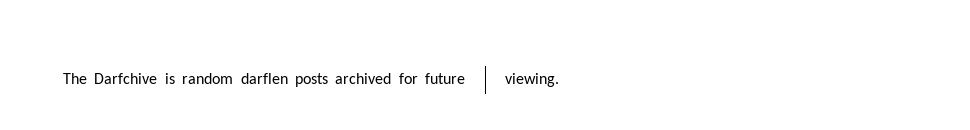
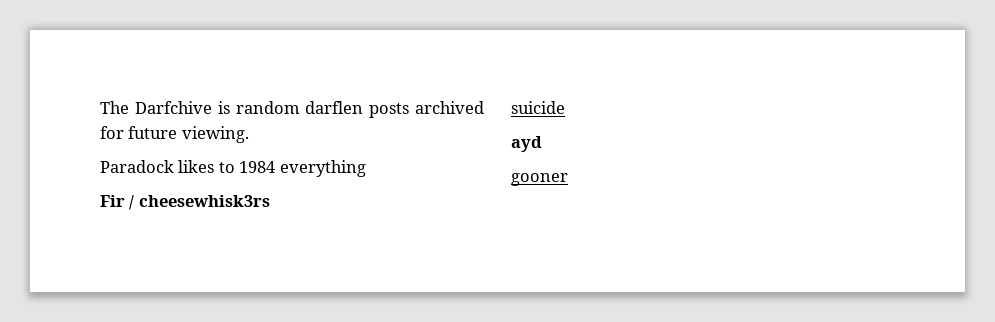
+ Paradock likes to 1984 everything
+ Fir / cheesewhisk3rs
+ suicide
+ ayd
+ gooner

